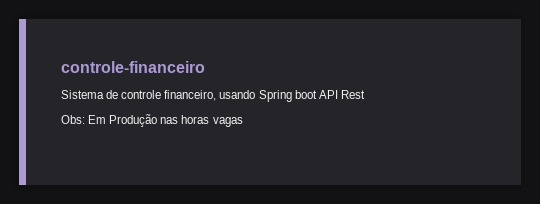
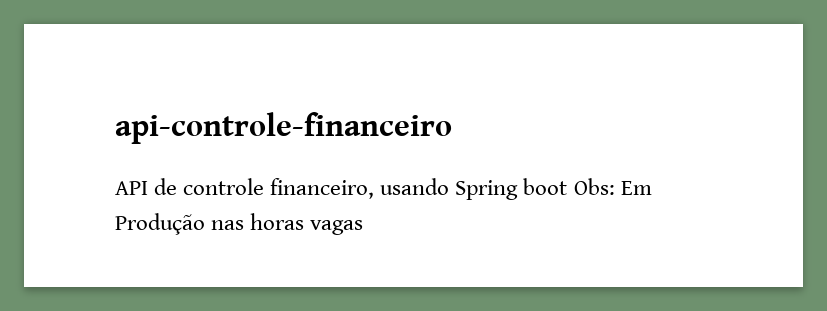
- controle-financeiro
- Sistema de controle financeiro, usando Spring boot API Rest
- Obs: Em Produção nas horas vagas
+ api-controle-financeiro
+ API de controle financeiro, usando Spring boot Obs: Em Produção nas horas vagas

